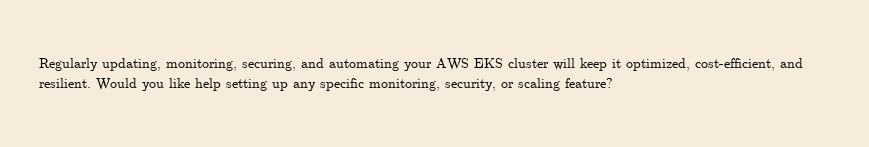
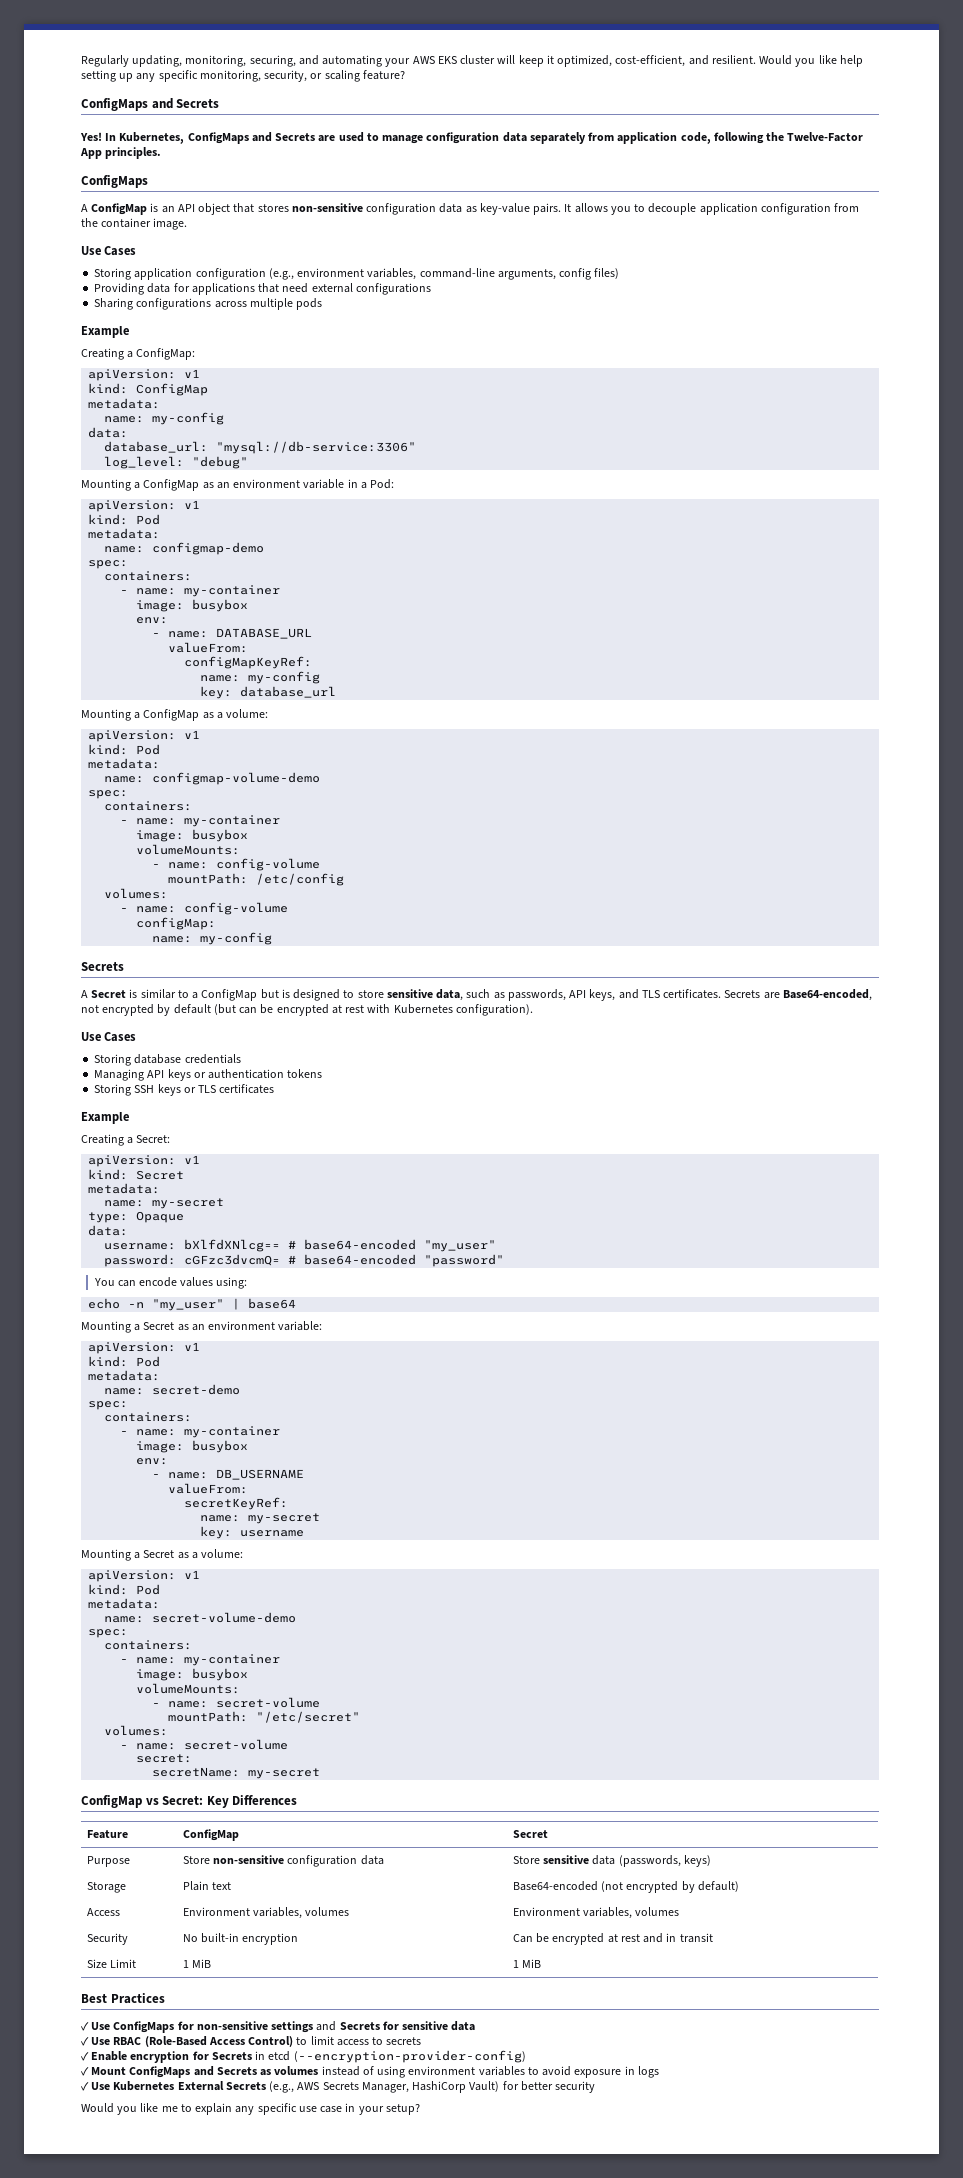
  Would you like help setting up any specific monitoring, security, or scaling feature?
+ ConfigMaps and Secrets
+ Yes! In Kubernetes, ConfigMaps and Secrets are used to manage configuration data separately from application code, following the Twelve-Factor App principles.
+ ConfigMaps
+ A ConfigMap is an API object that stores non-sensitive configuration data as key-value pairs. It allows you to decouple application configuration from the container image.
+ Use Cases
+ Storing application configuration (e.g., environment variables, command-line arguments, config files)
+ Providing data for applications that need external configurations
+ Sharing configurations across multiple pods
+ Example
+ Creating a ConfigMap:
+ apiVersion: v1
+ kind: ConfigMap
+ metadata:
+ name: my-config
+ data:
+ database_url: "mysql://db-service:3306"
+ log_level: "debug"
+ Mounting a ConfigMap as an environment variable in a Pod:
+ apiVersion: v1
+ kind: Pod
+ metadata:
+ name: configmap-demo
+ spec:
+ containers:
+ - name: my-container
+ image: busybox
+ env:
+ - name: DATABASE_URL
+ valueFrom:
+ configMapKeyRef:
+ name: my-config
+ key: database_url
+ Mounting a ConfigMap as a volume:
+ apiVersion: v1
+ kind: Pod
+ metadata:
+ name: configmap-volume-demo
+ spec:
+ containers:
+ - name: my-container
+ image: busybox
+ volumeMounts:
+ - name: config-volume
+ mountPath: /etc/config
+ volumes:
+ - name: config-volume
+ configMap:
+ name: my-config
+ Secrets
+ A Secret is similar to a ConfigMap but is designed to store sensitive data, such as passwords, API keys, and TLS certificates. Secrets are Base64-encoded, not encrypted by default (but can be encrypted at rest with Kubernetes configuration).
+ Use Cases
+ Storing database credentials
+ Managing API keys or authentication tokens
+ Storing SSH keys or TLS certificates
+ Example
+ Creating a Secret:
+ apiVersion: v1
+ kind: Secret
+ metadata:
+ name: my-secret
+ type: Opaque
+ data:
+ username: bXlfdXNlcg== # base64-encoded "my_user"
+ password: cGFzc3dvcmQ= # base64-encoded "password"
+ You can encode values using:
+ echo -n "my_user" | base64
+ Mounting a Secret as an environment variable:
+ apiVersion: v1
+ kind: Pod
+ metadata:
+ name: secret-demo
+ spec:
+ containers:
+ - name: my-container
+ image: busybox
+ env:
+ - name: DB_USERNAME
+ valueFrom:
+ secretKeyRef:
+ name: my-secret
+ key: username
+ Mounting a Secret as a volume:
+ apiVersion: v1
+ kind: Pod
+ metadata:
+ name: secret-volume-demo
+ spec:
+ containers:
+ - name: my-container
+ image: busybox
+ volumeMounts:
+ - name: secret-volume
+ mountPath: "/etc/secret"
+ volumes:
+ - name: secret-volume
+ secret:
+ secretName: my-secret
+ ConfigMap vs Secret: Key Differences
+ Feature | ConfigMap | Secret
+ Purpose | Store non-sensitive configuration data | Store sensitive data (passwords, keys)
+ Storage | Plain text | Base64-encoded (not encrypted by default)
+ Access | Environment variables, volumes | Environment variables, volumes
+ Security | No built-in encryption | Can be encrypted at rest and in transit
+ Size Limit | 1 MiB | 1 MiB
+ Best Practices
+ ✓ Use ConfigMaps for non-sensitive settings and Secrets for sensitive data
+ ✓ Use RBAC (Role-Based Access Control) to limit access to secrets
+ ✓ Enable encryption for Secrets in etcd (--encryption-provider-config)
+ ✓ Mount ConfigMaps and Secrets as volumes instead of using environment variables to avoid exposure in logs
+ ✓ Use Kubernetes External Secrets (e.g., AWS Secrets Manager, HashiCorp Vault) for better security
+ Would you like me to explain any specific use case in your setup?

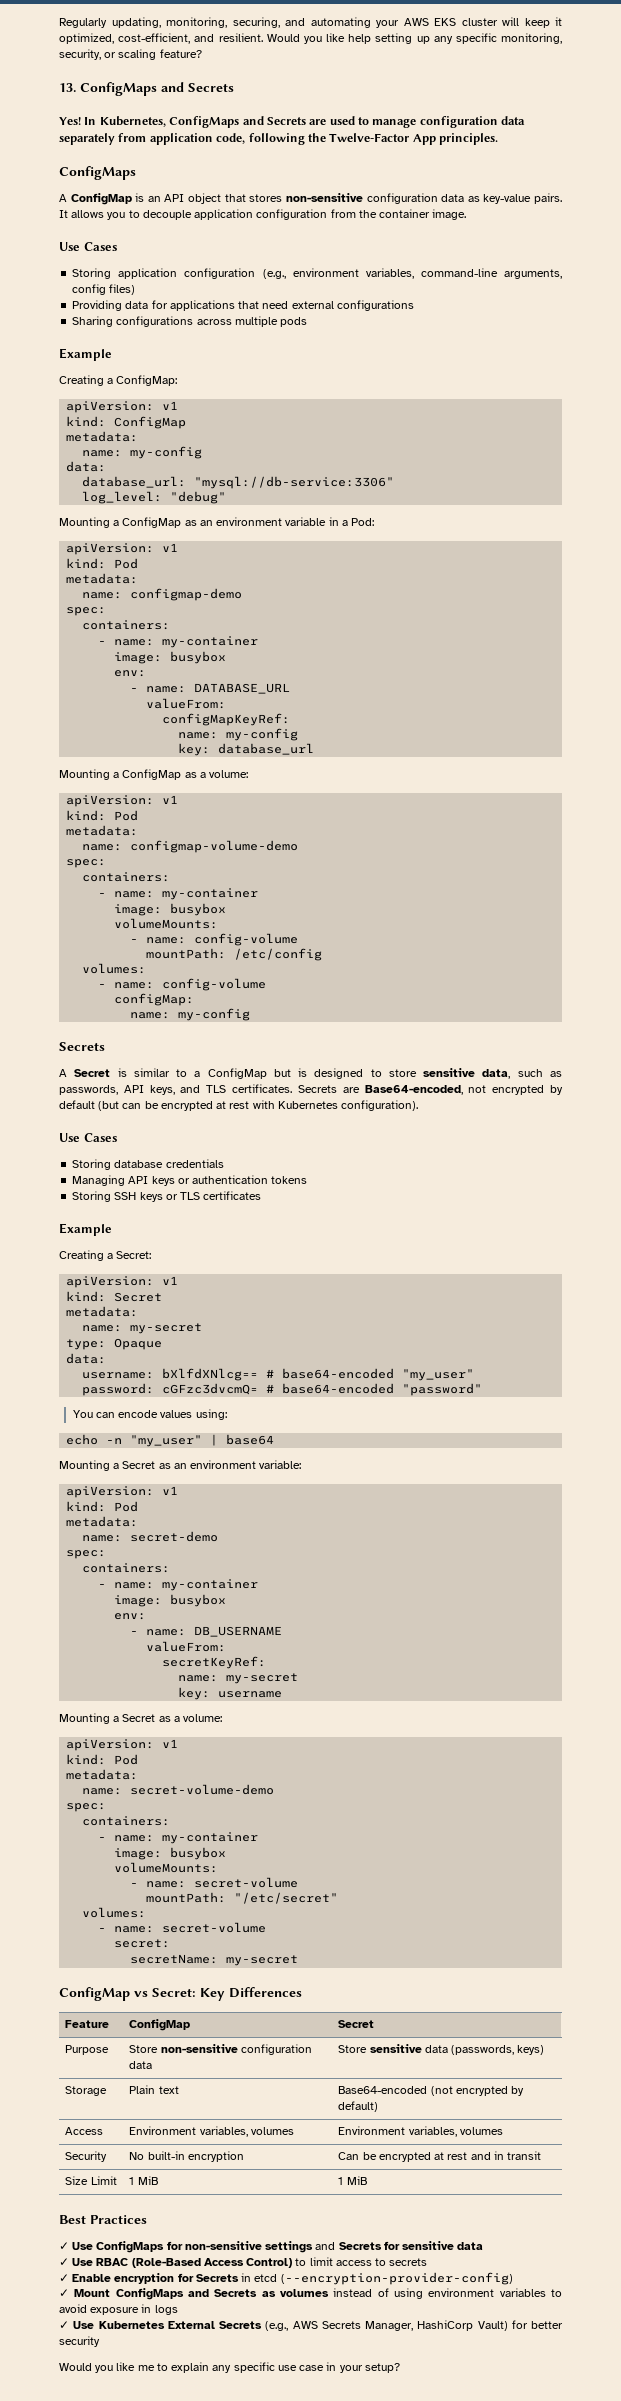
  Would you like help setting up any specific monitoring, security, or scaling feature?
- ConfigMaps and Secrets
+ 13. ConfigMaps and Secrets

